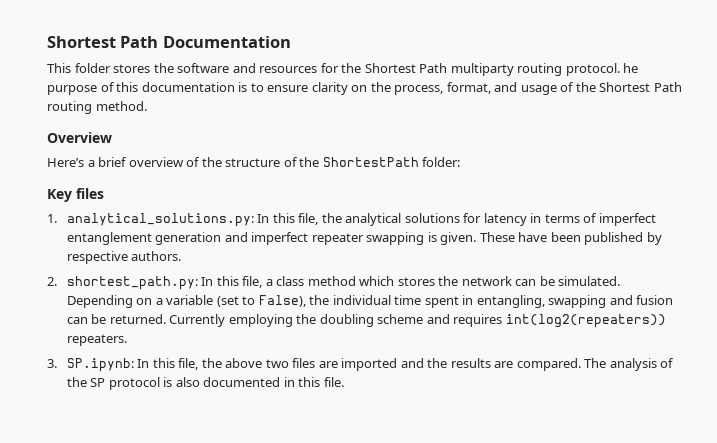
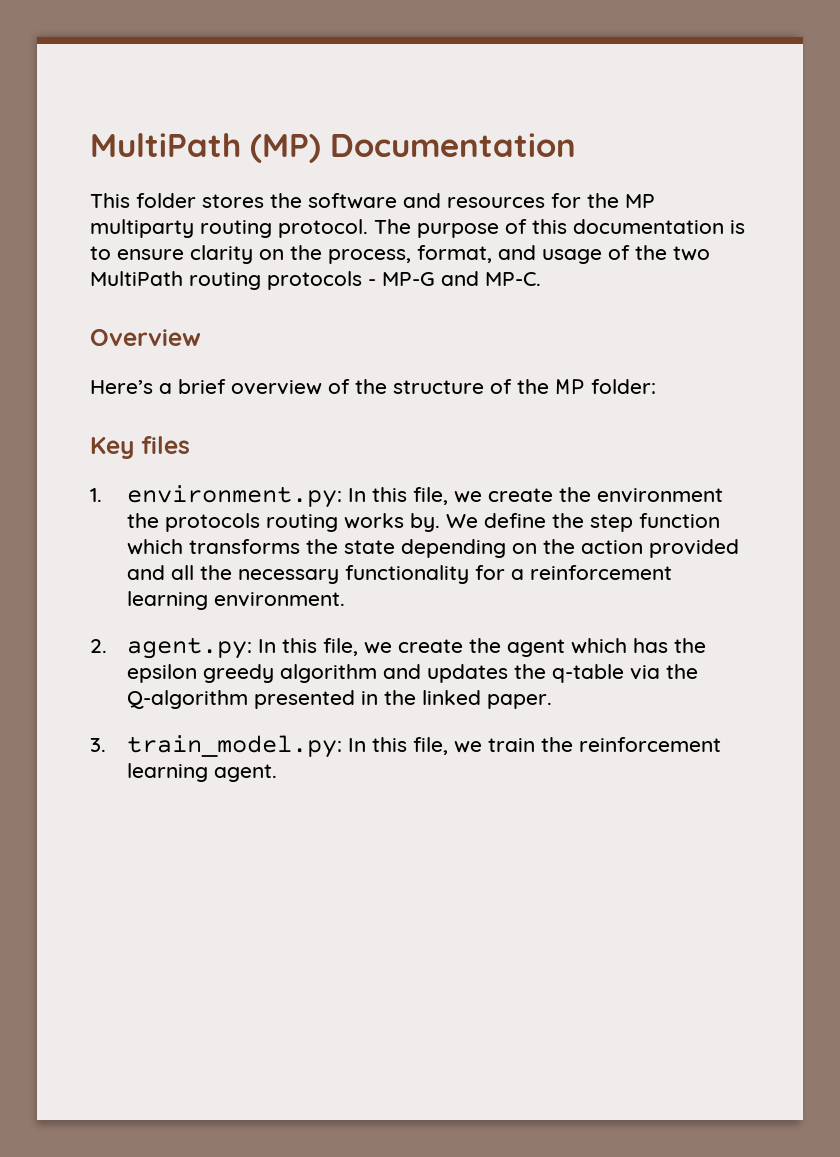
- Shortest Path Documentation
+ MultiPath (MP) Documentation
- This folder stores the software and resources for the Shortest Path multiparty routing protocol. he purpose of this documentation is to ensure clarity on the process, format, and usage of the Shortest Path routing method.
+ This folder stores the software and resources for the MP multiparty routing protocol. The purpose of this documentation is to ensure clarity on the process, format, and usage of the two MultiPath routing protocols - MP-G and MP-C.
- Here’s a brief overview of the structure of the ShortestPath folder:
+ Here’s a brief overview of the structure of the MP folder:
- 1. analytical_solutions.py: In this file, the analytical solutions for latency in terms of imperfect entanglement generation and imperfect repeater swapping is given. These have been published by respective authors.
+ 1. environment.py: In this file, we create the environment the protocols routing works by. We define the step function which transforms the state depending on the action provided and all the necessary functionality for a reinforcement learning environment.
- 2. shortest_path.py: In this file, a class method which stores the network can be simulated. Depending on a variable (set to False), the individual time spent in entangling, swapping and fusion can be returned. Currently employing the doubling scheme and requires int(log2(repeaters)) repeaters.
+ 2. agent.py: In this file, we create the agent which has the epsilon greedy algorithm and updates the q-table via the Q-algorithm presented in the linked paper.
- 3. SP.ipynb: In this file, the above two files are imported and the results are compared. The analysis of the SP protocol is also documented in this file.
+ 3. train_model.py: In this file, we train the reinforcement learning agent.

